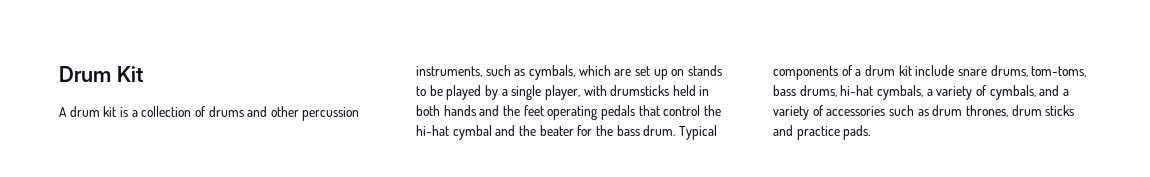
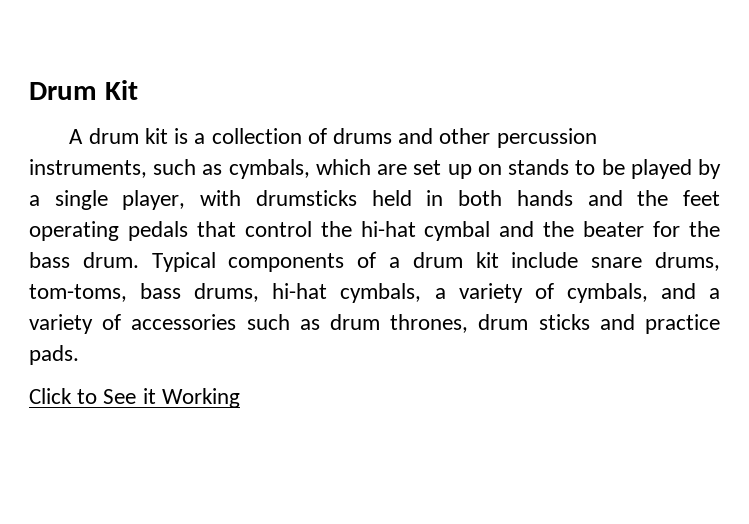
+ Click to See it Working

